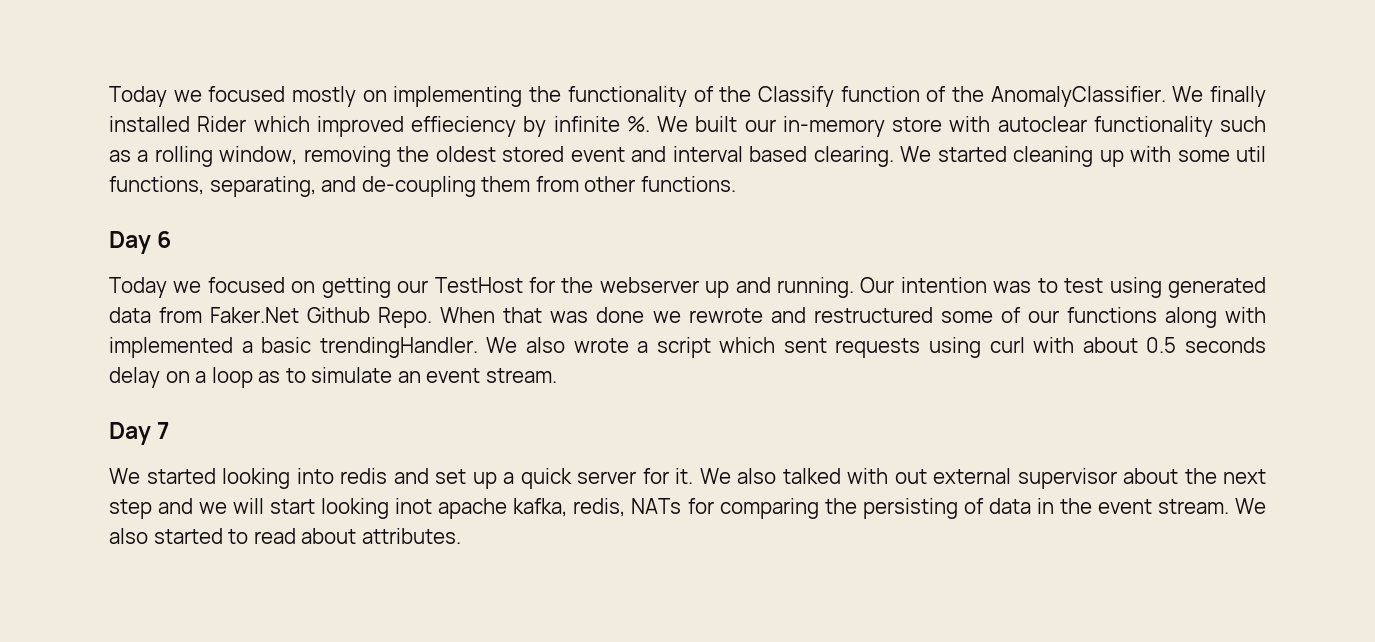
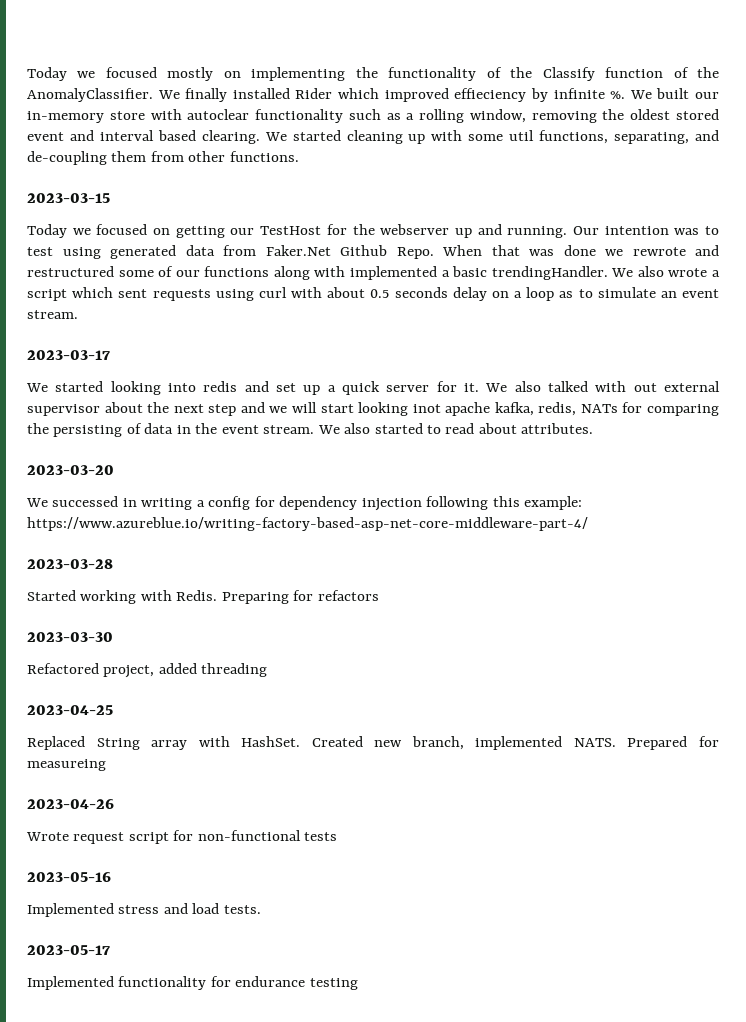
- Day 6
+ 2023-03-15
- Day 7
+ 2023-03-17
+ 2023-03-20
+ We successed in writing a config for dependency injection following this example: https://www.azureblue.io/writing-factory-based-asp-net-core-middleware-part-4/
+ 2023-03-28
+ Started working with Redis. Preparing for refactors
+ 2023-03-30
+ Refactored project, added threading
+ 2023-04-25
+ Replaced String array with HashSet. Created new branch, implemented NATS. Prepared for measureing
+ 2023-04-26
+ Wrote request script for non-functional tests
+ 2023-05-16
+ Implemented stress and load tests.
+ 2023-05-17
+ Implemented functionality for endurance testing

